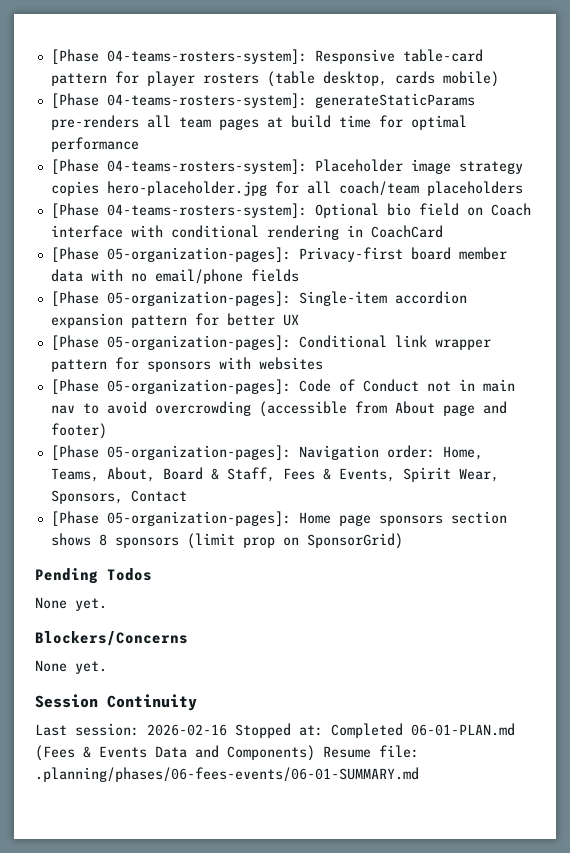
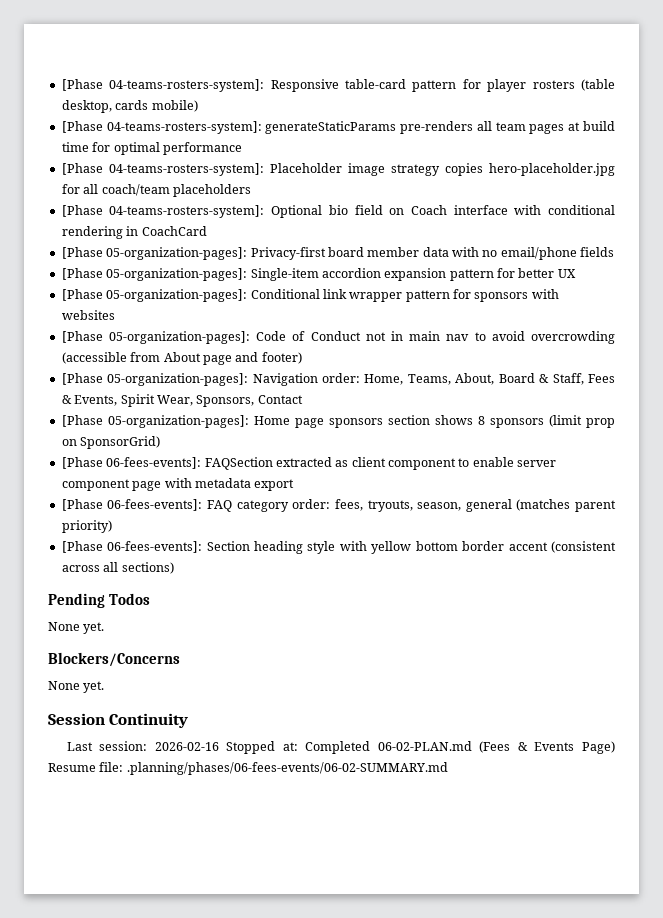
+ [Phase 06-fees-events]: FAQSection extracted as client component to enable server component page with metadata export
+ [Phase 06-fees-events]: FAQ category order: fees, tryouts, season, general (matches parent priority)
+ [Phase 06-fees-events]: Section heading style with yellow bottom border accent (consistent across all sections)
- Last session: 2026-02-16 Stopped at: Completed 06-01-PLAN.md (Fees & Events Data and Components) Resume file: .planning/phases/06-fees-events/06-01-SUMMARY.md
+ Last session: 2026-02-16 Stopped at: Completed 06-02-PLAN.md (Fees & Events Page) Resume file: .planning/phases/06-fees-events/06-02-SUMMARY.md

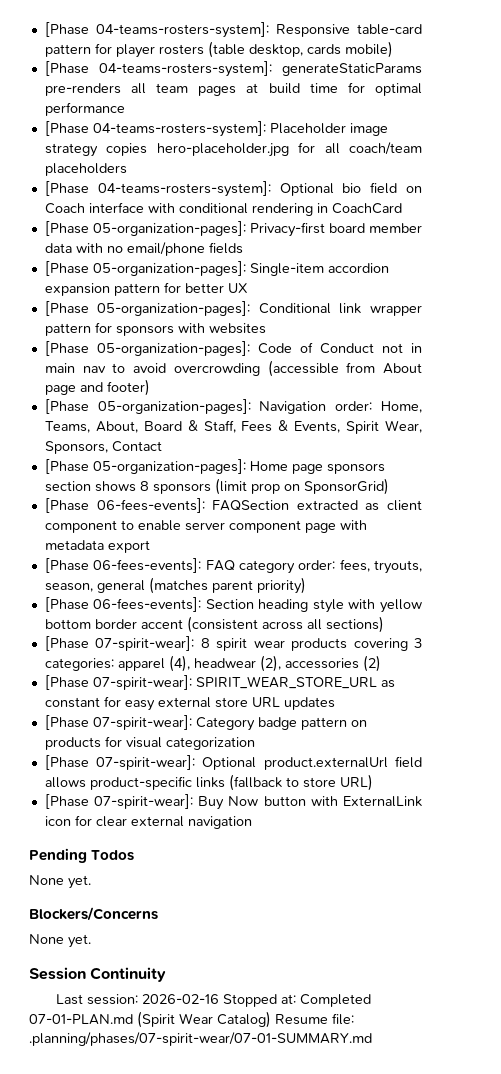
+ [Phase 07-spirit-wear]: 8 spirit wear products covering 3 categories: apparel (4), headwear (2), accessories (2)
+ [Phase 07-spirit-wear]: SPIRIT_WEAR_STORE_URL as constant for easy external store URL updates
+ [Phase 07-spirit-wear]: Category badge pattern on products for visual categorization
+ [Phase 07-spirit-wear]: Optional product.externalUrl field allows product-specific links (fallback to store URL)
+ [Phase 07-spirit-wear]: Buy Now button with ExternalLink icon for clear external navigation
- Last session: 2026-02-16 Stopped at: Completed 06-02-PLAN.md (Fees & Events Page) Resume file: .planning/phases/06-fees-events/06-02-SUMMARY.md
+ Last session: 2026-02-16 Stopped at: Completed 07-01-PLAN.md (Spirit Wear Catalog) Resume file: .planning/phases/07-spirit-wear/07-01-SUMMARY.md

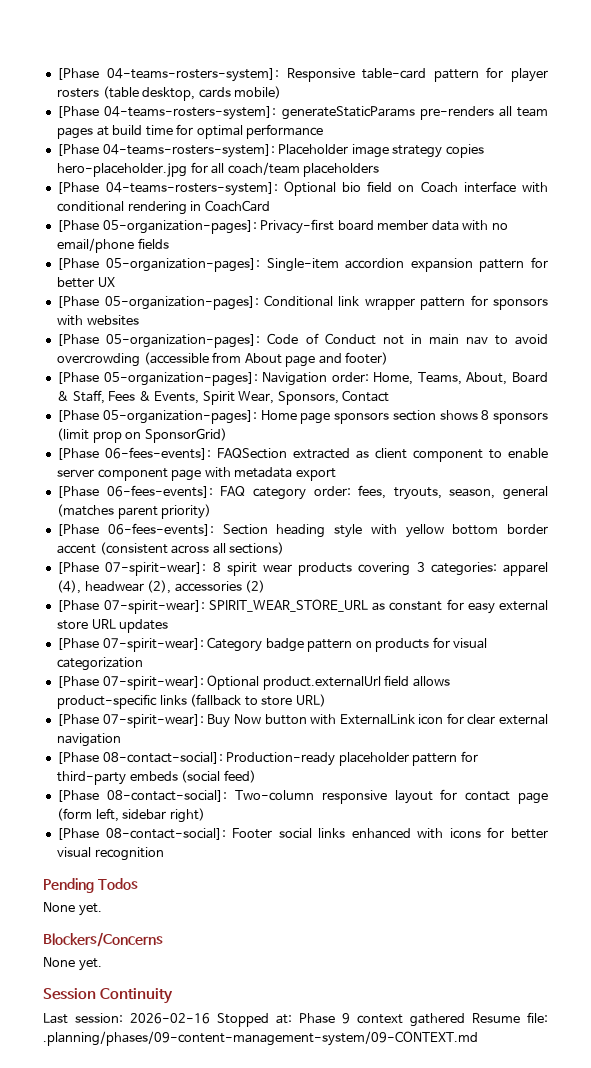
+ [Phase 08-contact-social]: Production-ready placeholder pattern for third-party embeds (social feed)
+ [Phase 08-contact-social]: Two-column responsive layout for contact page (form left, sidebar right)
+ [Phase 08-contact-social]: Footer social links enhanced with icons for better visual recognition
- Last session: 2026-02-16 Stopped at: Completed 07-01-PLAN.md (Spirit Wear Catalog) Resume file: .planning/phases/07-spirit-wear/07-01-SUMMARY.md
+ Last session: 2026-02-16 Stopped at: Phase 9 context gathered Resume file: .planning/phases/09-content-management-system/09-CONTEXT.md

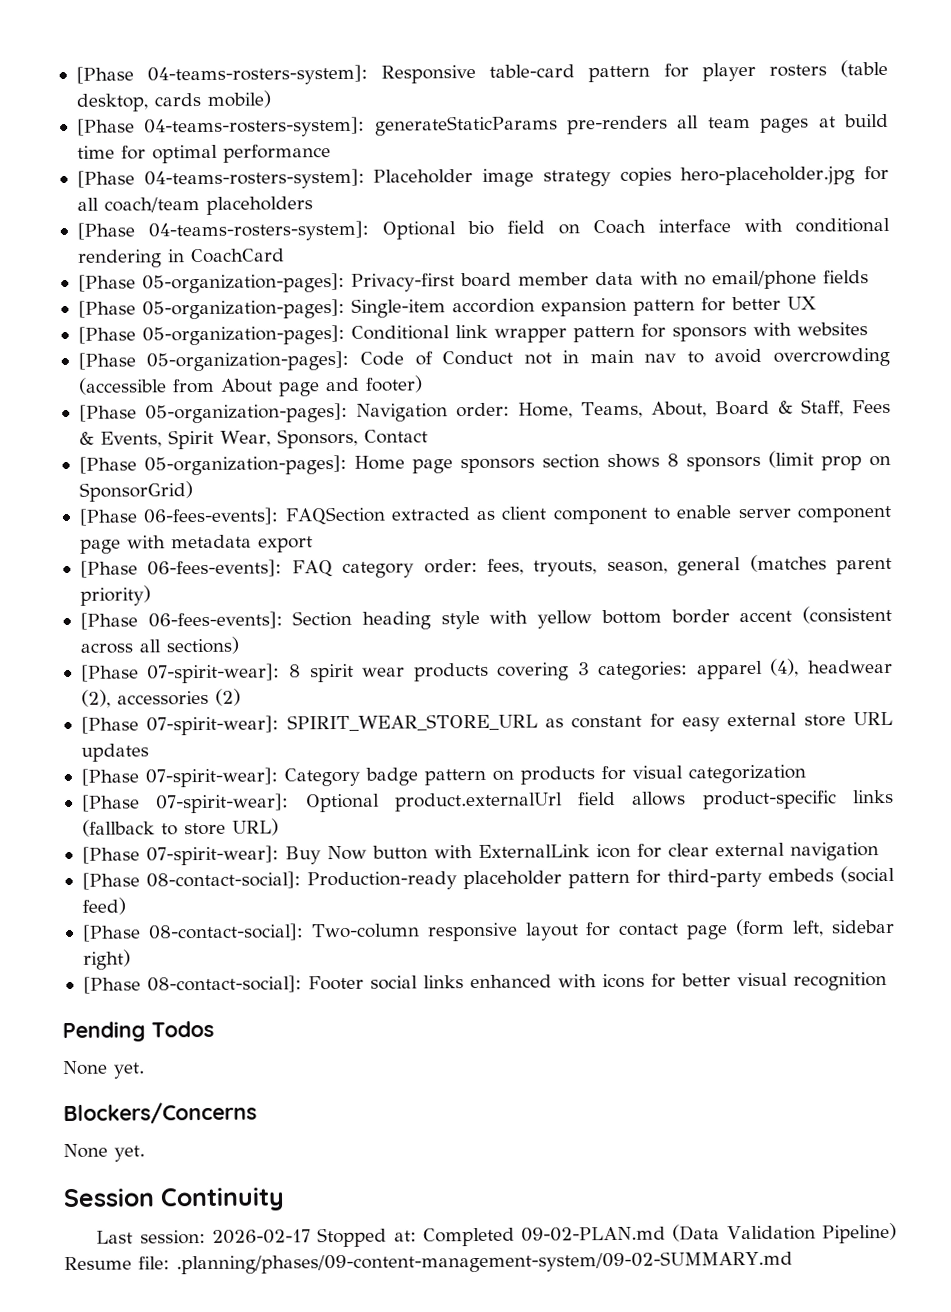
- Last session: 2026-02-16 Stopped at: Phase 9 context gathered Resume file: .planning/phases/09-content-management-system/09-CONTEXT.md
+ Last session: 2026-02-17 Stopped at: Completed 09-02-PLAN.md (Data Validation Pipeline) Resume file: .planning/phases/09-content-management-system/09-02-SUMMARY.md

